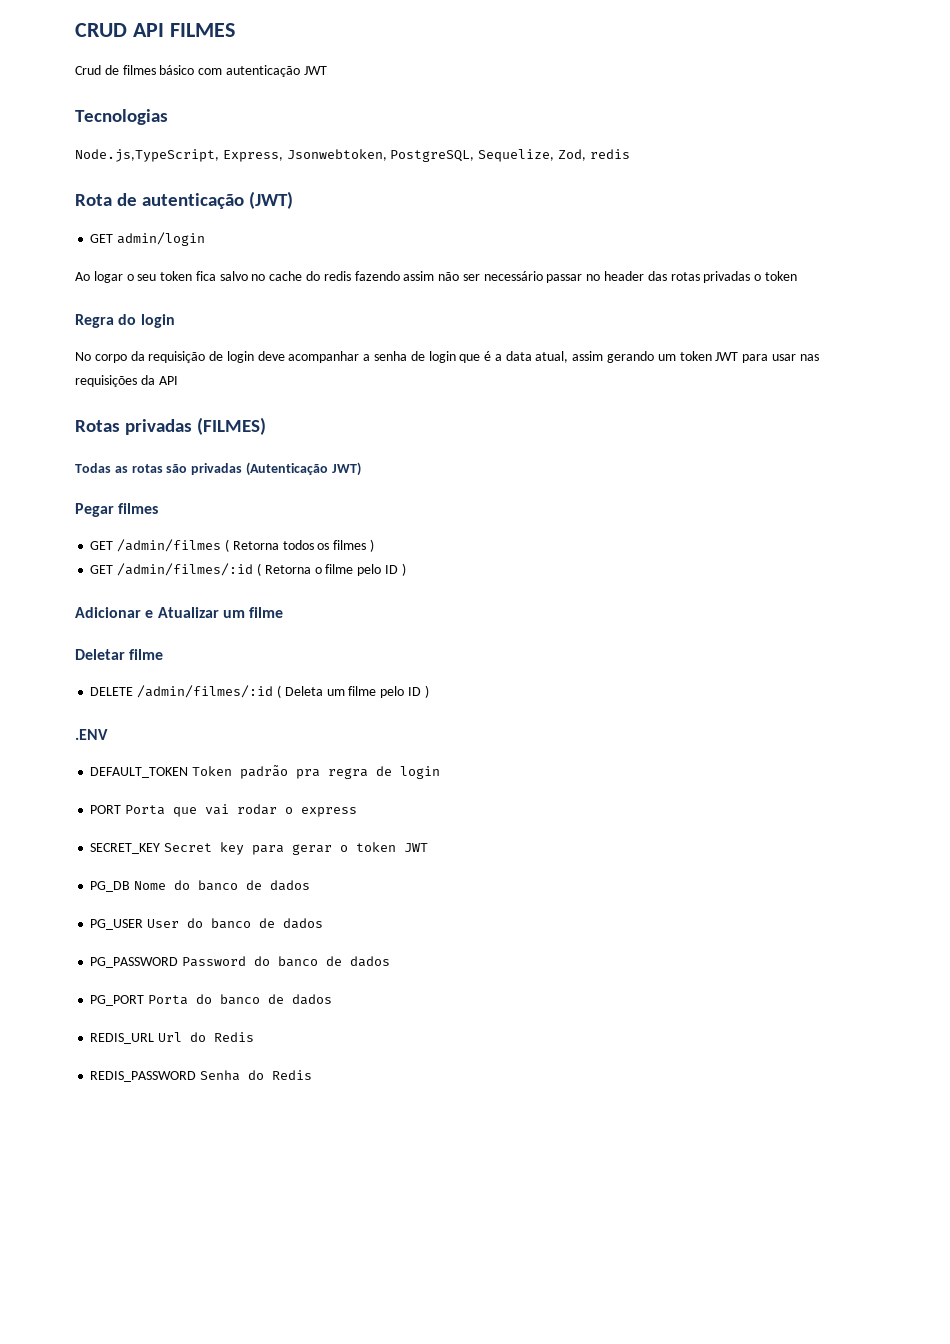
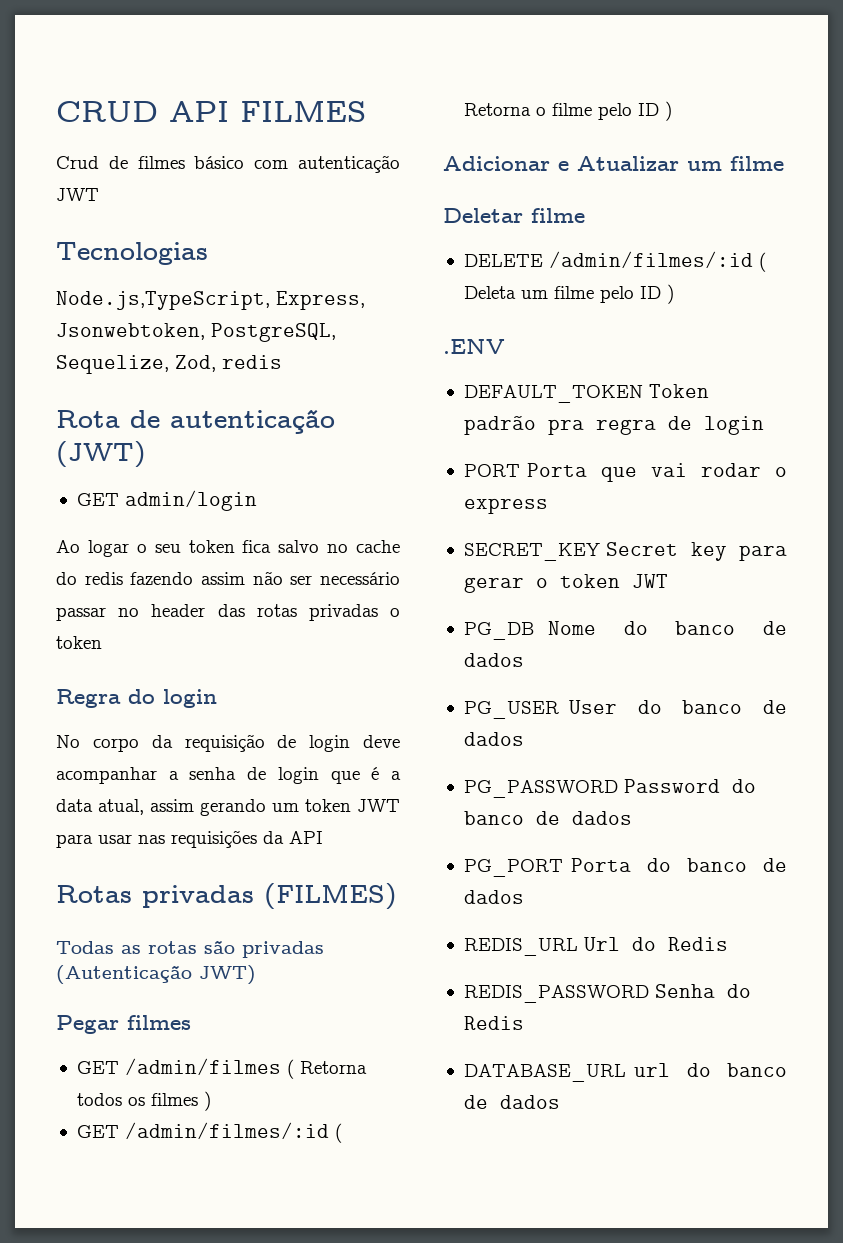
+ DATABASE_URL url do banco de dados

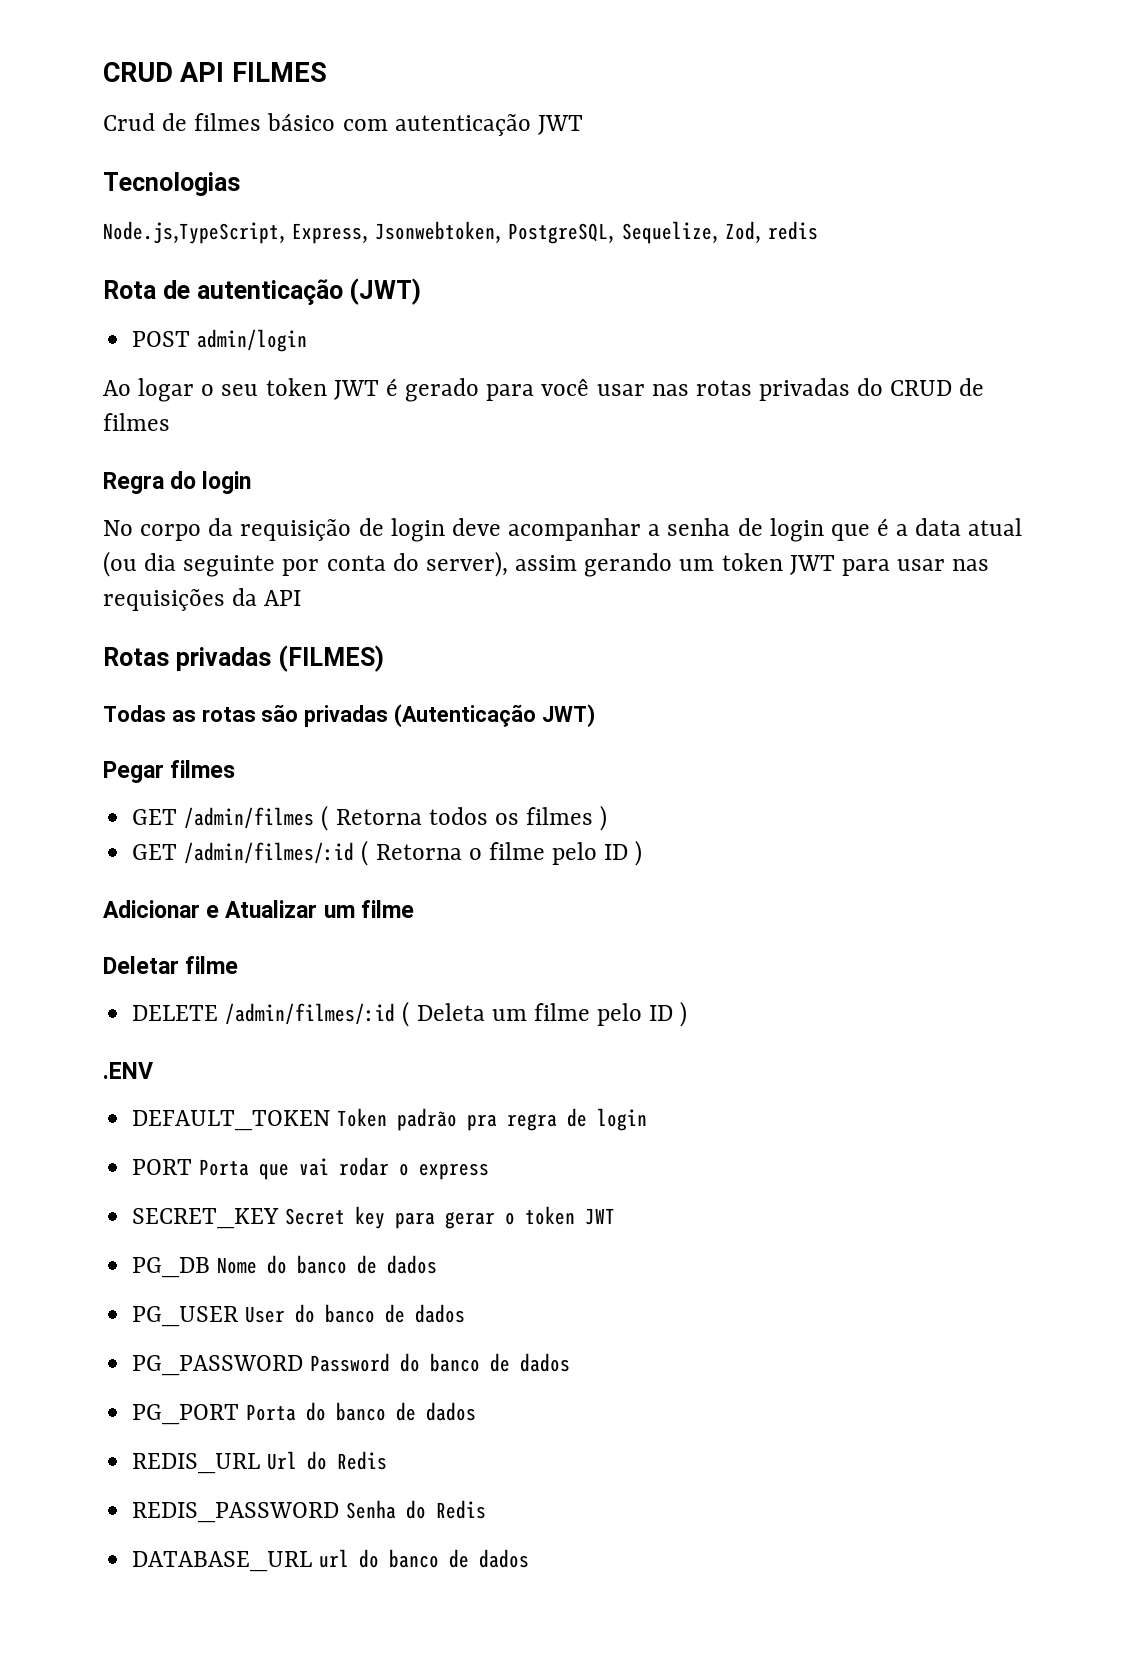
- GET admin/login
+ POST admin/login
- Ao logar o seu token fica salvo no cache do redis fazendo assim não ser necessário passar no header das rotas privadas o token
+ Ao logar o seu token JWT é gerado para você usar nas rotas privadas do CRUD de filmes
- No corpo da requisição de login deve acompanhar a senha de login que é a data atual, assim gerando um token JWT para usar nas requisições da API
+ No corpo da requisição de login deve acompanhar a senha de login que é a data atual (ou dia seguinte por conta do server), assim gerando um token JWT para usar nas requisições da API

